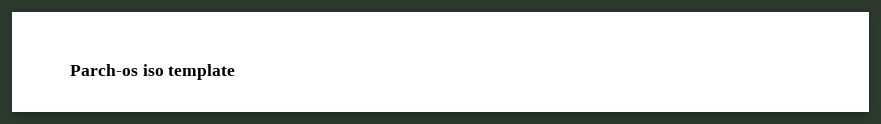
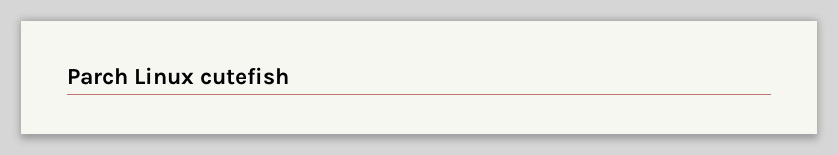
- Parch-os iso template
+ Parch Linux cutefish

